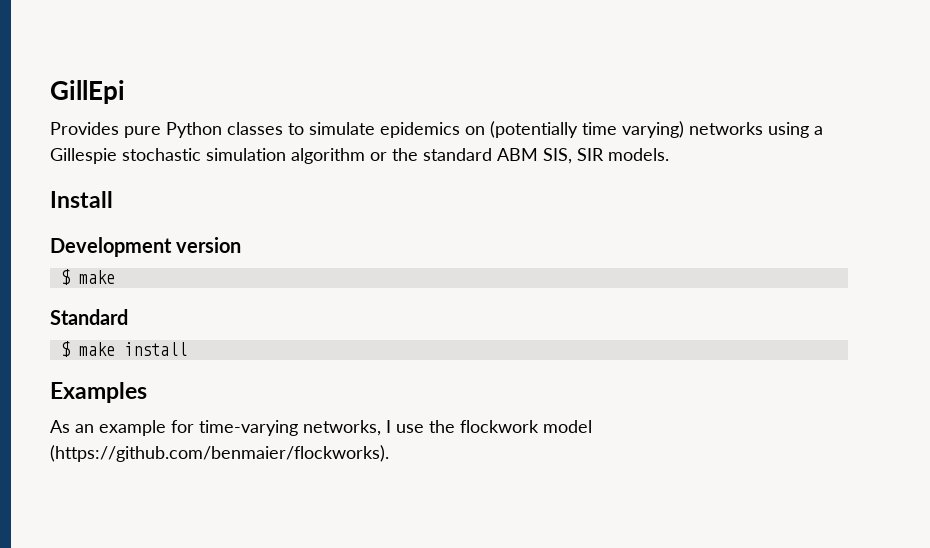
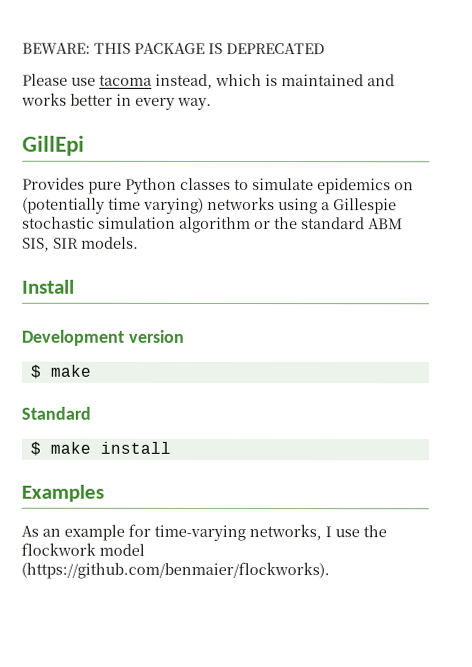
+ BEWARE: THIS PACKAGE IS DEPRECATED
+ Please use tacoma instead, which is maintained and works better in every way.

